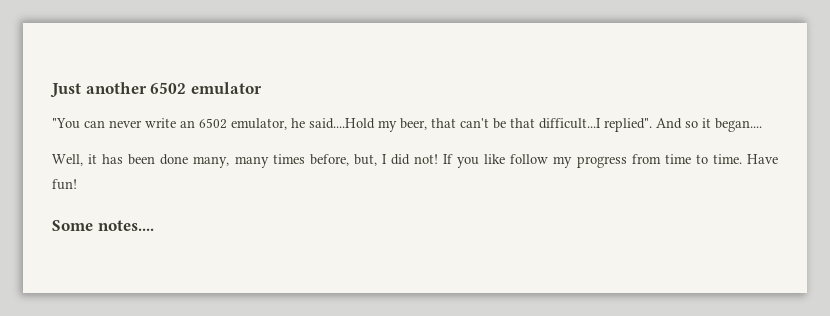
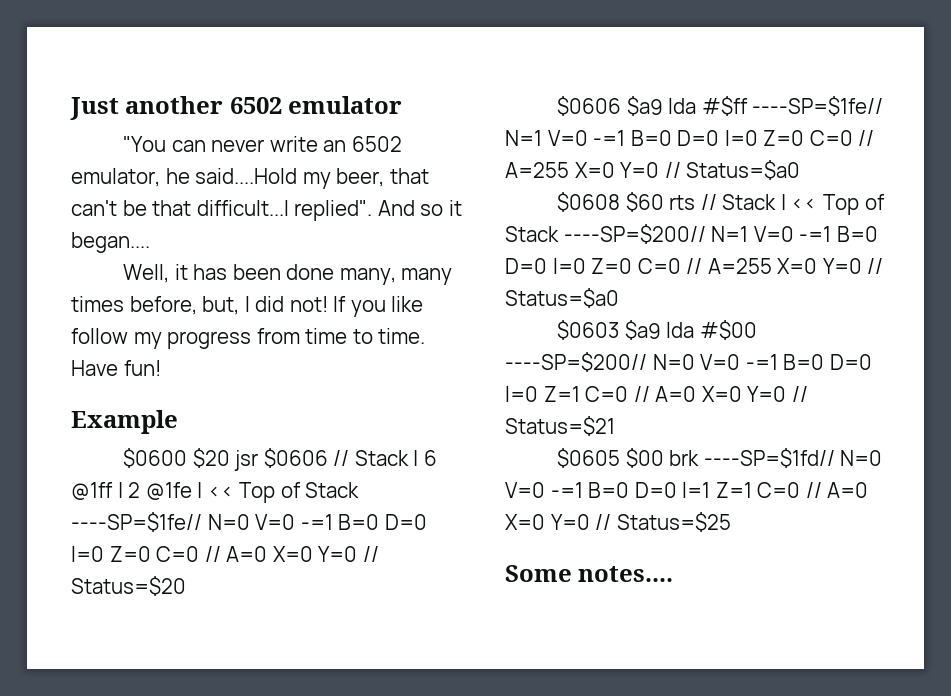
+ Example
+ $0600 $20 jsr $0606 // Stack | 6 @1ff | 2 @1fe | << Top of Stack ----SP=$1fe// N=0 V=0 -=1 B=0 D=0 I=0 Z=0 C=0 // A=0 X=0 Y=0 // Status=$20
+ $0606 $a9 lda #$ff ----SP=$1fe// N=1 V=0 -=1 B=0 D=0 I=0 Z=0 C=0 // A=255 X=0 Y=0 // Status=$a0
+ $0608 $60 rts // Stack | << Top of Stack ----SP=$200// N=1 V=0 -=1 B=0 D=0 I=0 Z=0 C=0 // A=255 X=0 Y=0 // Status=$a0
+ $0603 $a9 lda #$00 ----SP=$200// N=0 V=0 -=1 B=0 D=0 I=0 Z=1 C=0 // A=0 X=0 Y=0 // Status=$21
+ $0605 $00 brk ----SP=$1fd// N=0 V=0 -=1 B=0 D=0 I=1 Z=1 C=0 // A=0 X=0 Y=0 // Status=$25

